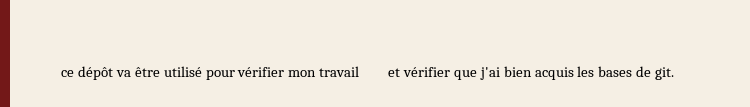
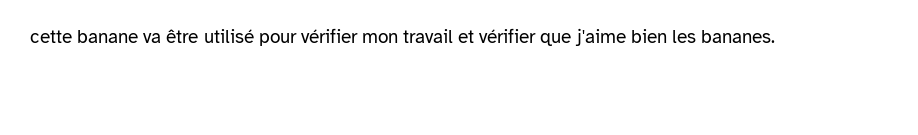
- ce dépôt va être utilisé pour vérifier mon travail et vérifier que j'ai bien acquis les bases de git.
+ cette banane va être utilisé pour vérifier mon travail et vérifier que j'aime bien les bananes.

